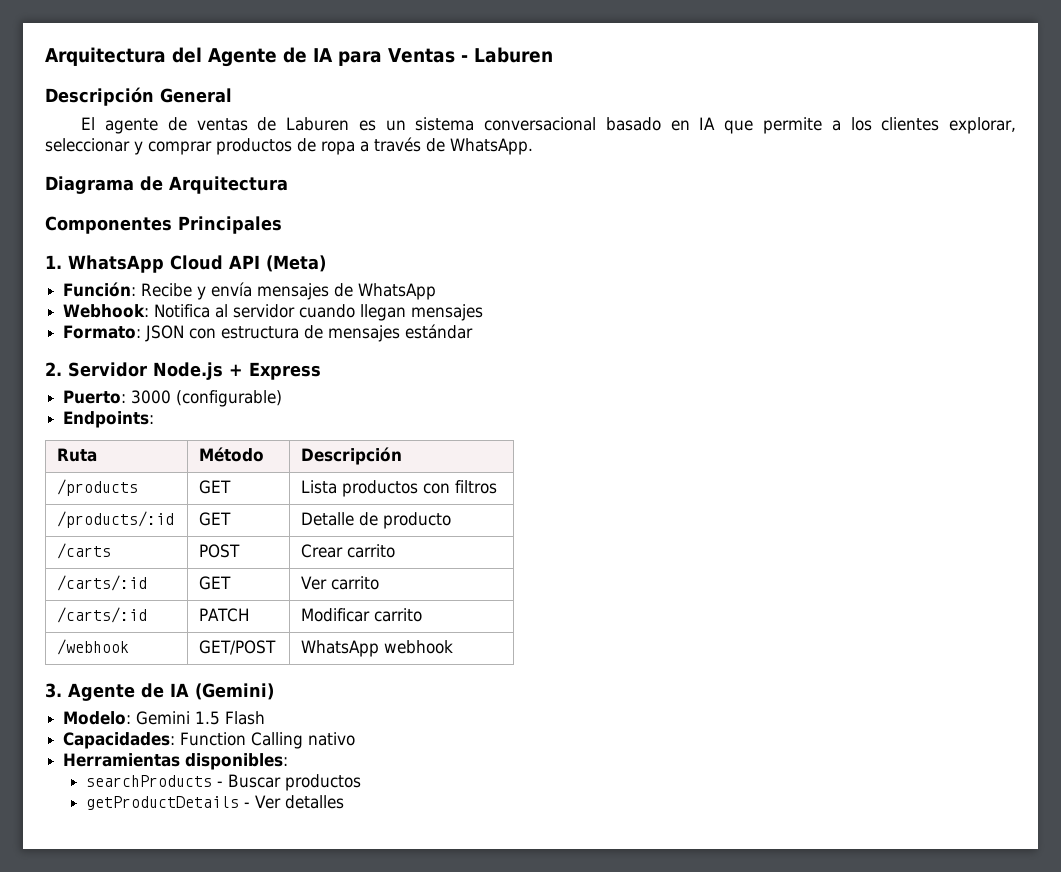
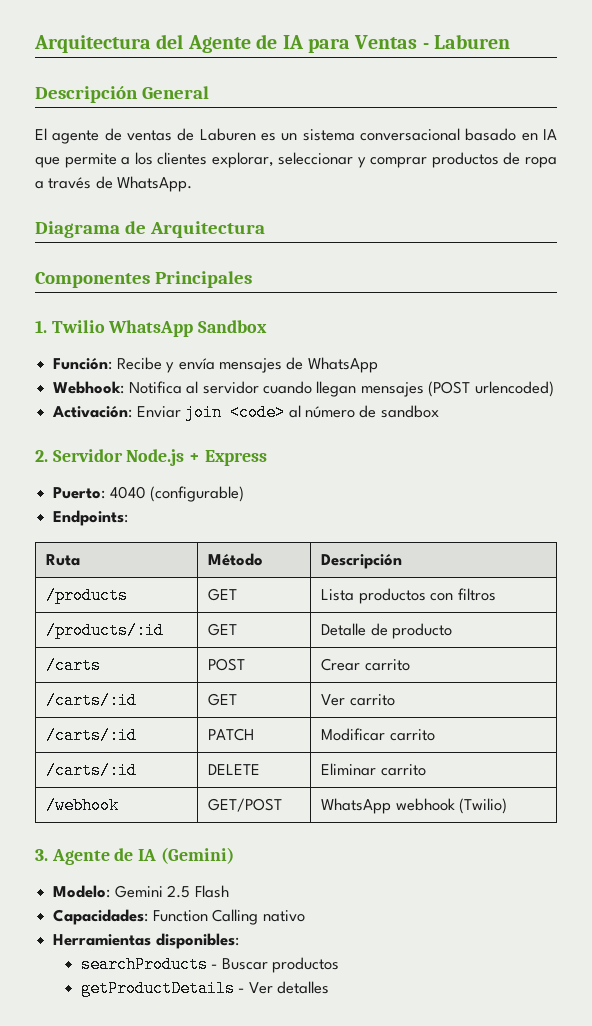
- 1. WhatsApp Cloud API (Meta)
+ 1. Twilio WhatsApp Sandbox
- Webhook: Notifica al servidor cuando llegan mensajes
- Formato: JSON con estructura de mensajes estándar
+ Webhook: Notifica al servidor cuando llegan mensajes (POST urlencoded)
+ Activación: Enviar join <code> al número de sandbox
- Puerto: 3000 (configurable)
+ Puerto: 4040 (configurable)
+ /carts/:id | DELETE | Eliminar carrito
- /webhook | GET/POST | WhatsApp webhook
+ /webhook | GET/POST | WhatsApp webhook (Twilio)
- Modelo: Gemini 1.5 Flash
+ Modelo: Gemini 2.5 Flash

